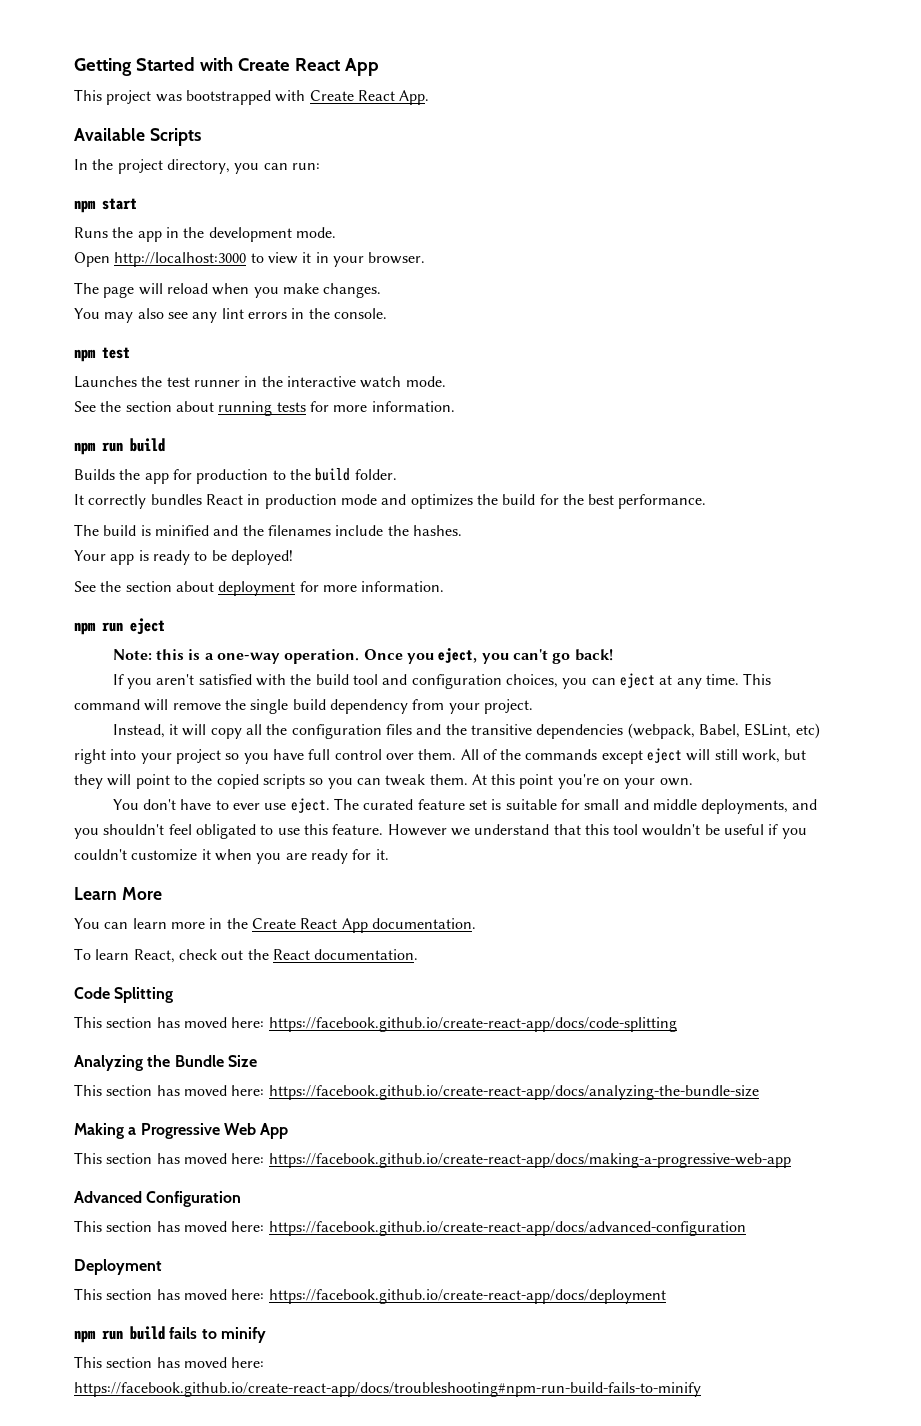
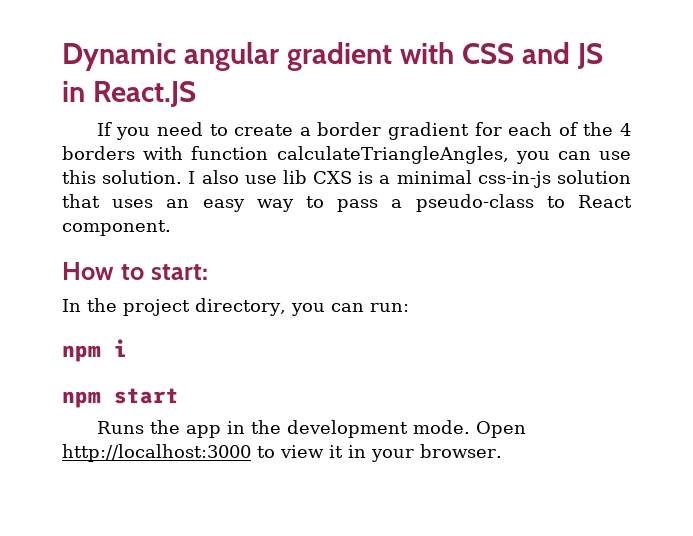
- Getting Started with Create React App
- This project was bootstrapped with Create React App.
- Available Scripts
+ Dynamic angular gradient with CSS and JS in React.JS
+ If you need to create a border gradient for each of the 4 borders with function calculateTriangleAngles, you can use this solution. I also use lib CXS is a minimal css-in-js solution that uses an easy way to pass a pseudo-class to React component.
+ How to start:
+ npm i
- Runs the app in the development mode.
- Open http://localhost:3000 to view it in your browser.
+ Runs the app in the development mode. Open http://localhost:3000 to view it in your browser.
- The page will reload when you make changes.
- You may also see any lint errors in the console.
- npm test
- Launches the test runner in the interactive watch mode.
- See the section about running tests for more information.
- npm run build
- Builds the app for production to the build folder.
- It correctly bundles React in production mode and optimizes the build for the best performance.
- The build is minified and the filenames include the hashes.
- Your app is ready to be deployed!
- See the section about deployment for more information.
- npm run eject
- Note: this is a one-way operation. Once you eject, you can't go back!
- If you aren't satisfied with the build tool and configuration choices, you can eject at any time. This command will remove the single build dependency from your project.
- Instead, it will copy all the configuration files and the transitive dependencies (webpack, Babel, ESLint, etc) right into your project so you have full control over them. All of the commands except eject will still work, but they will point to the copied scripts so you can tweak them. At this point you're on your own.
- You don't have to ever use eject. The curated feature set is suitable for small and middle deployments, and you shouldn't feel obligated to use this feature. However we understand that this tool wouldn't be useful if you couldn't customize it when you are ready for it.
- Learn More
- You can learn more in the Create React App documentation.
- To learn React, check out the React documentation.
- Code Splitting
- This section has moved here: https://facebook.github.io/create-react-app/docs/code-splitting
- Analyzing the Bundle Size
- This section has moved here: https://facebook.github.io/create-react-app/docs/analyzing-the-bundle-size
- Making a Progressive Web App
- This section has moved here: https://facebook.github.io/create-react-app/docs/making-a-progressive-web-app
- Advanced Configuration
- This section has moved here: https://facebook.github.io/create-react-app/docs/advanced-configuration
- Deployment
- This section has moved here: https://facebook.github.io/create-react-app/docs/deployment
- npm run build fails to minify
- This section has moved here: https://facebook.github.io/create-react-app/docs/troubleshooting#npm-run-build-fails-to-minify

